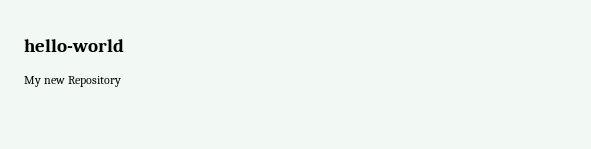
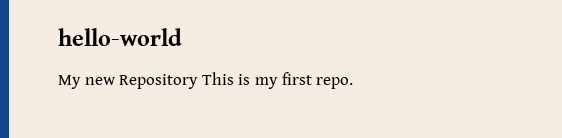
- My new Repository
+ My new Repository This is my first repo.

